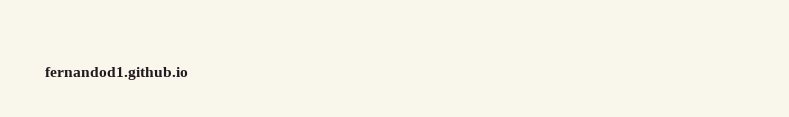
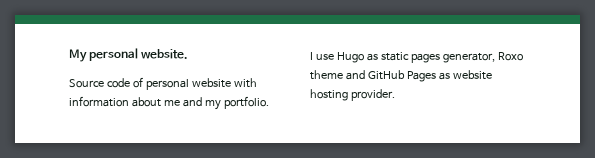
- fernandod1.github.io
+ My personal website.
+ Source code of personal website with information about me and my portfolio.
+ I use Hugo as static pages generator, Roxo theme and GitHub Pages as website hosting provider.

